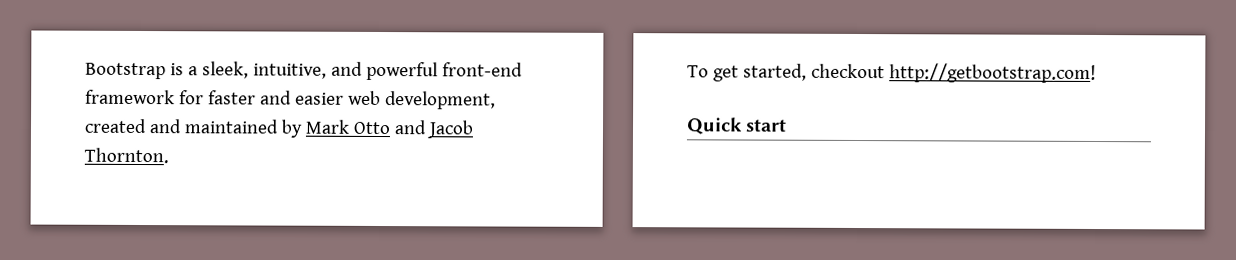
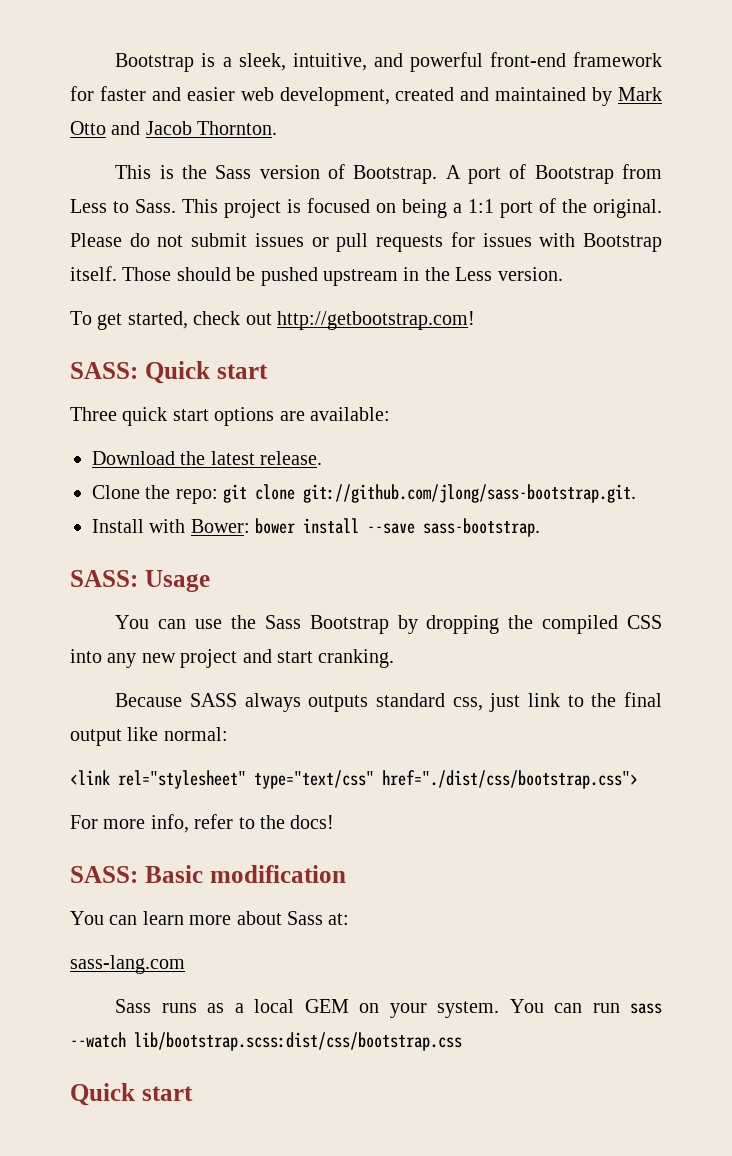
+ This is the Sass version of Bootstrap. A port of Bootstrap from Less to Sass. This project is focused on being a 1:1 port of the original. Please do not submit issues or pull requests for issues with Bootstrap itself. Those should be pushed upstream in the Less version.
- To get started, checkout http://getbootstrap.com!
+ To get started, check out http://getbootstrap.com!
+ SASS: Quick start
+ Three quick start options are available:
+ Download the latest release.
+ Clone the repo: git clone git://github.com/jlong/sass-bootstrap.git.
+ Install with Bower: bower install --save sass-bootstrap.
+ SASS: Usage
+ You can use the Sass Bootstrap by dropping the compiled CSS into any new project and start cranking.
+ Because SASS always outputs standard css, just link to the final output like normal:
+ <link rel="stylesheet" type="text/css" href="./dist/css/bootstrap.css">
+ For more info, refer to the docs!
+ SASS: Basic modification
+ You can learn more about Sass at:
+ sass-lang.com
+ Sass runs as a local GEM on your system. You can run sass --watch lib/bootstrap.scss:dist/css/bootstrap.css

